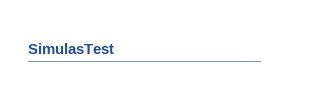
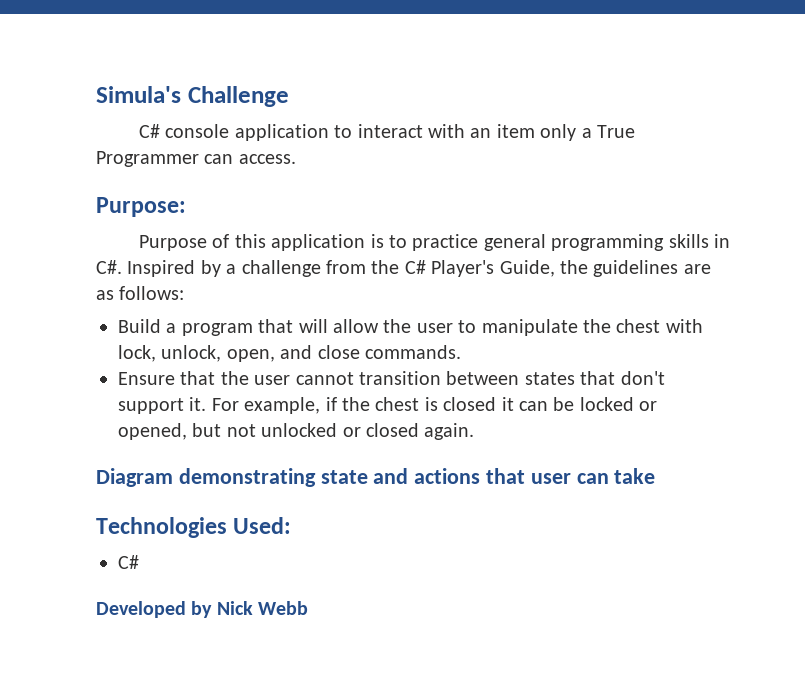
- SimulasTest
+ Simula's Challenge
+ C# console application to interact with an item only a True Programmer can access.
+ Purpose:
+ Purpose of this application is to practice general programming skills in C#. Inspired by a challenge from the C# Player's Guide, the guidelines are as follows:
+ Build a program that will allow the user to manipulate the chest with lock, unlock, open, and close commands.
+ Ensure that the user cannot transition between states that don't support it. For example, if the chest is closed it can be locked or opened, but not unlocked or closed again.
+ Diagram demonstrating state and actions that user can take
+ Technologies Used:
+ C#
+ Developed by Nick Webb

